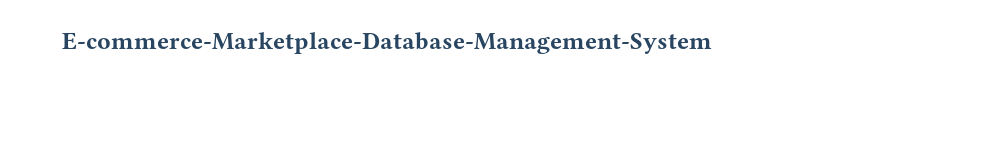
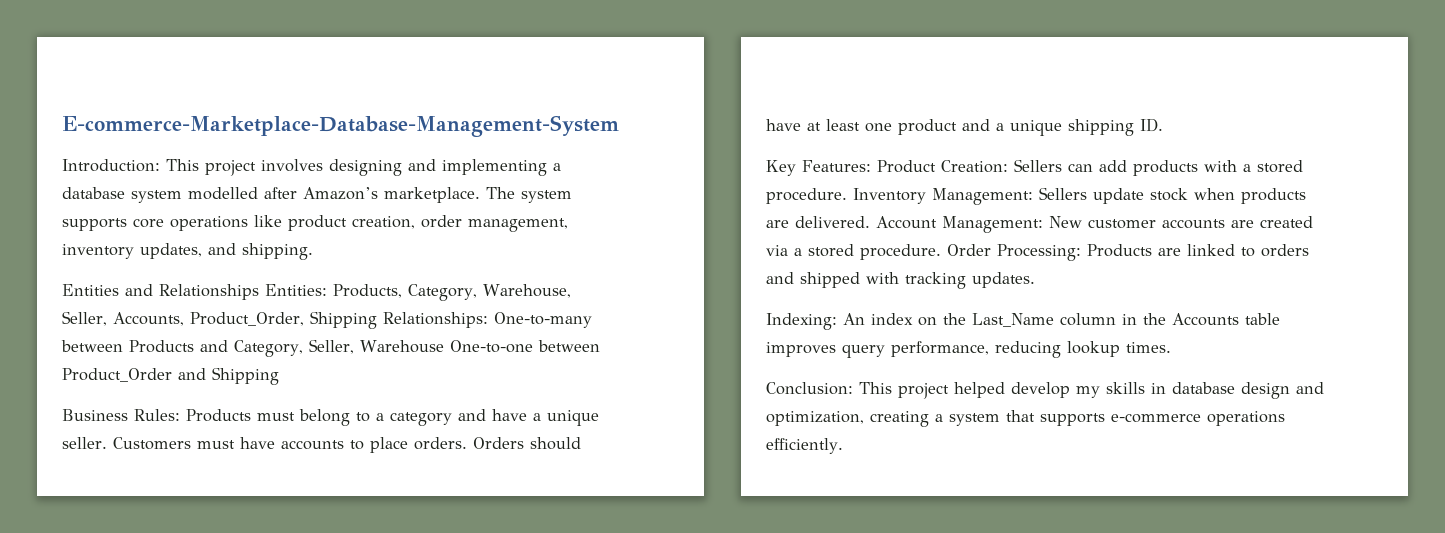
+ Introduction: This project involves designing and implementing a database system modelled after Amazon’s marketplace. The system supports core operations like product creation, order management, inventory updates, and shipping.
+ Entities and Relationships Entities: Products, Category, Warehouse, Seller, Accounts, Product_Order, Shipping Relationships: One-to-many between Products and Category, Seller, Warehouse One-to-one between Product_Order and Shipping
+ Business Rules: Products must belong to a category and have a unique seller. Customers must have accounts to place orders. Orders should have at least one product and a unique shipping ID.
+ Key Features: Product Creation: Sellers can add products with a stored procedure. Inventory Management: Sellers update stock when products are delivered. Account Management: New customer accounts are created via a stored procedure. Order Processing: Products are linked to orders and shipped with tracking updates.
+ Indexing: An index on the Last_Name column in the Accounts table improves query performance, reducing lookup times.
+ Conclusion: This project helped develop my skills in database design and optimization, creating a system that supports e-commerce operations efficiently.

